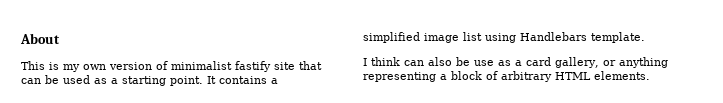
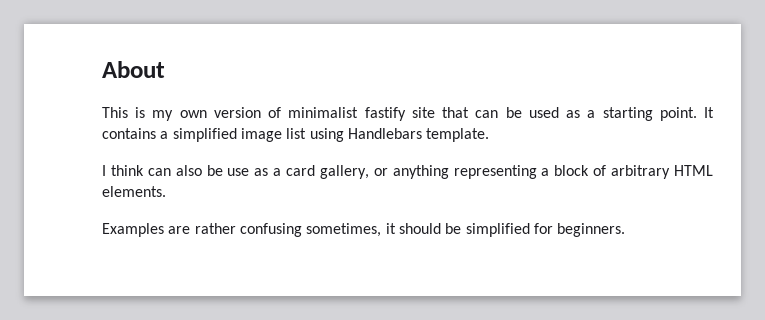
+ Examples are rather confusing sometimes, it should be simplified for beginners.

